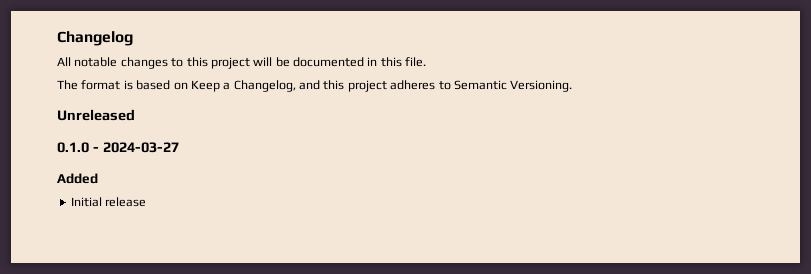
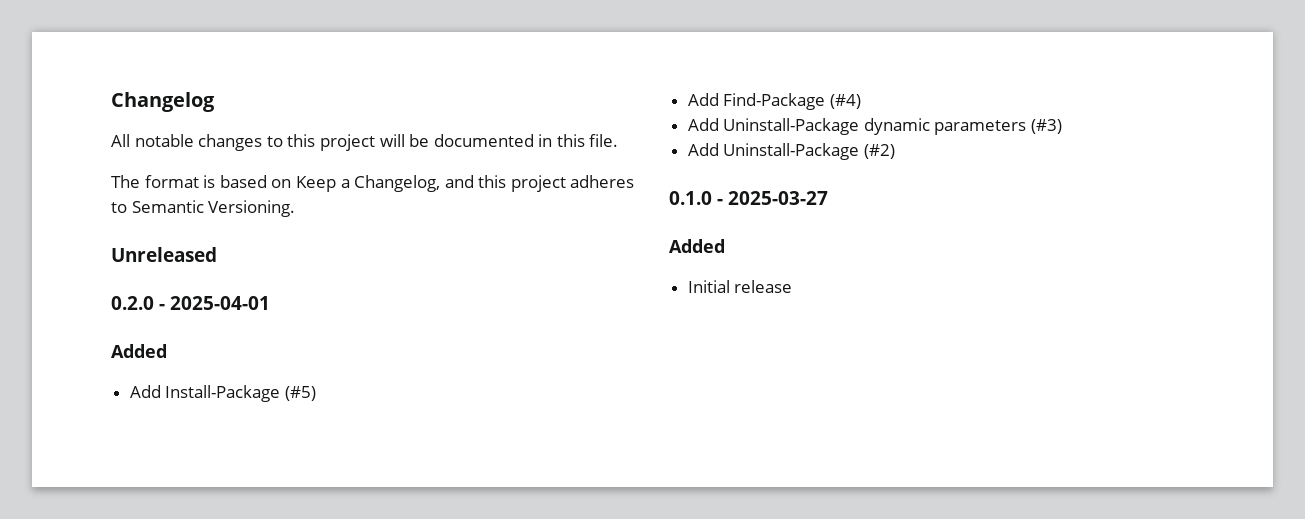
+ 0.2.0 - 2025-04-01
+ Added
+ Add Install-Package (#5)
+ Add Find-Package (#4)
+ Add Uninstall-Package dynamic parameters (#3)
+ Add Uninstall-Package (#2)
- 0.1.0 - 2024-03-27
+ 0.1.0 - 2025-03-27

